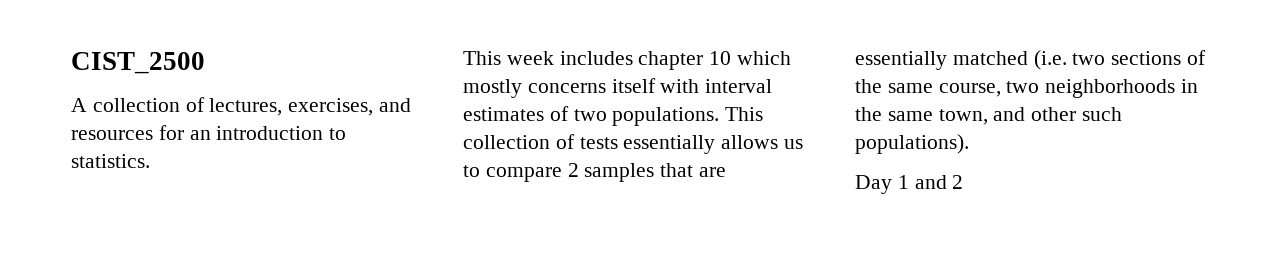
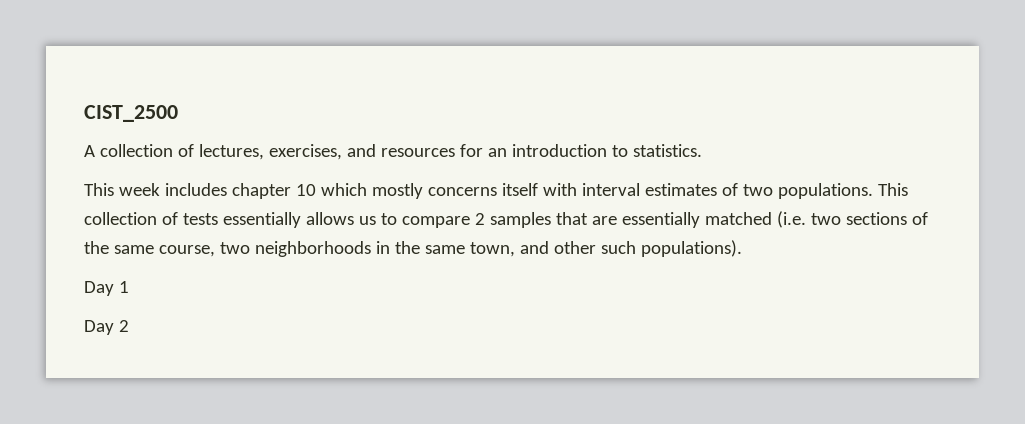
- Day 1 and 2
+ Day 1
+ Day 2

